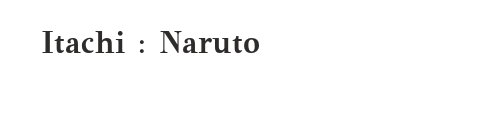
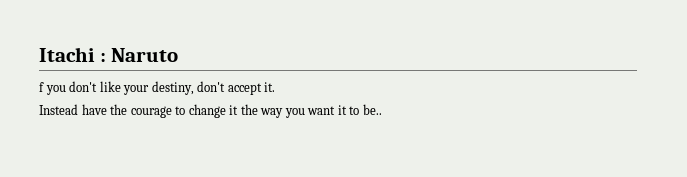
+ f you don't like your destiny, don't accept it.
+ Instead have the courage to change it the way you want it to be..

